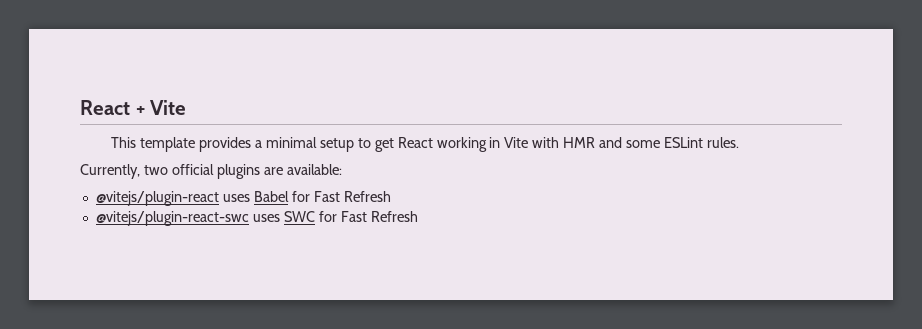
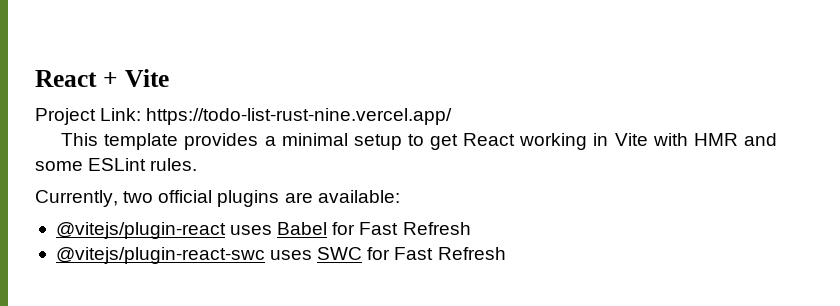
+ Project Link: https://todo-list-rust-nine.vercel.app/

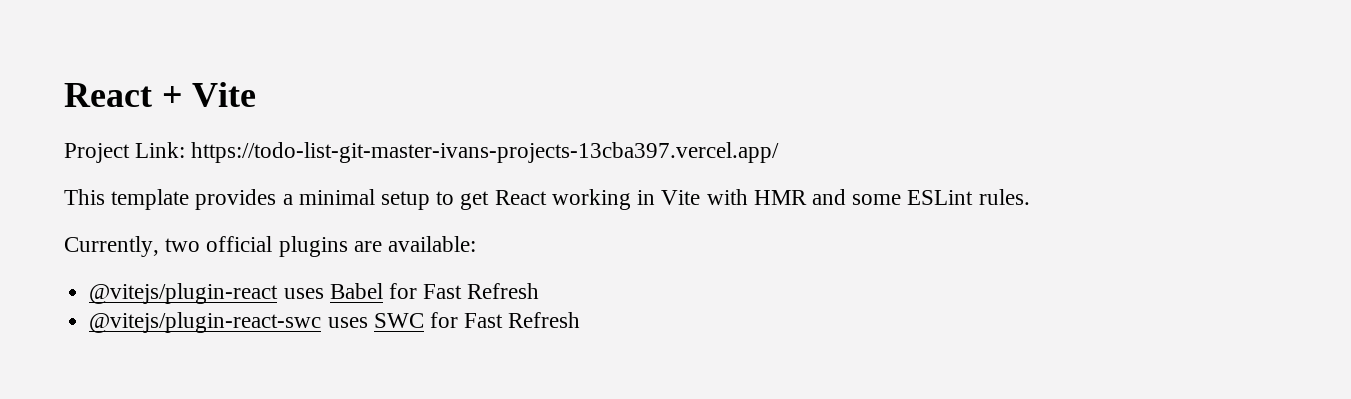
- Project Link: https://todo-list-rust-nine.vercel.app/
+ Project Link: https://todo-list-git-master-ivans-projects-13cba397.vercel.app/

